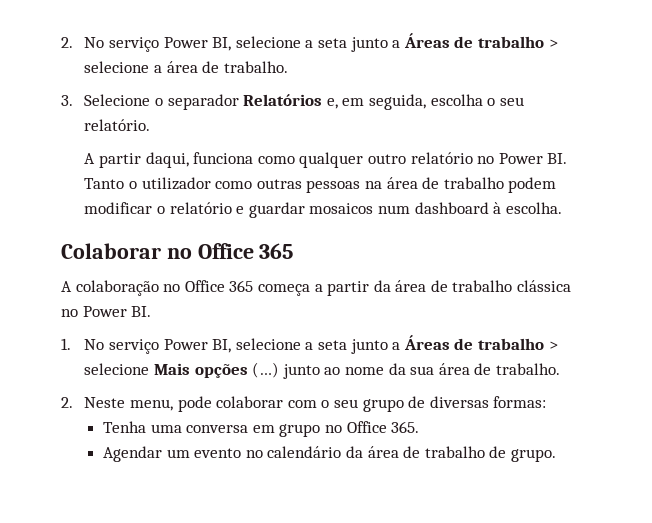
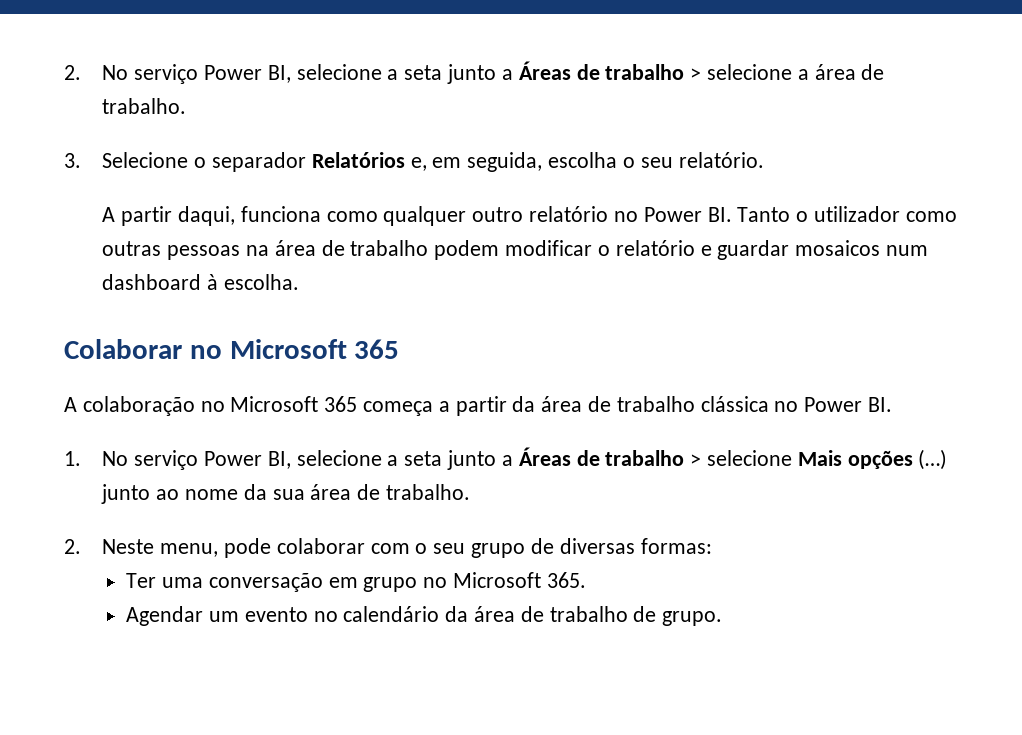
- Colaborar no Office 365
+ Colaborar no Microsoft 365
- A colaboração no Office 365 começa a partir da área de trabalho clássica no Power BI.
+ A colaboração no Microsoft 365 começa a partir da área de trabalho clássica no Power BI.
- Tenha uma conversa em grupo no Office 365.
+ Ter uma conversação em grupo no Microsoft 365.

